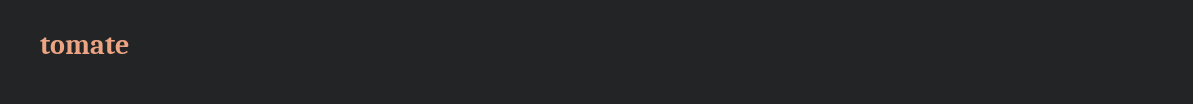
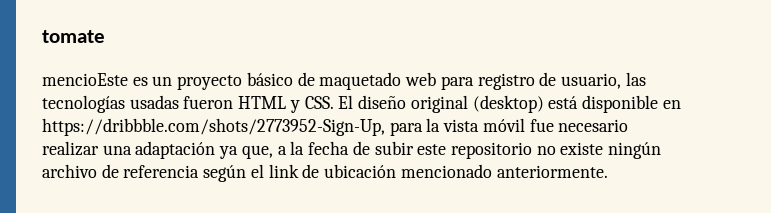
+ mencioEste es un proyecto básico de maquetado web para registro de usuario, las tecnologías usadas fueron HTML y CSS. El diseño original (desktop) está disponible en https://dribbble.com/shots/2773952-Sign-Up, para la vista móvil fue necesario realizar una adaptación ya que, a la fecha de subir este repositorio no existe ningún archivo de referencia según el link de ubicación mencionado anteriormente.

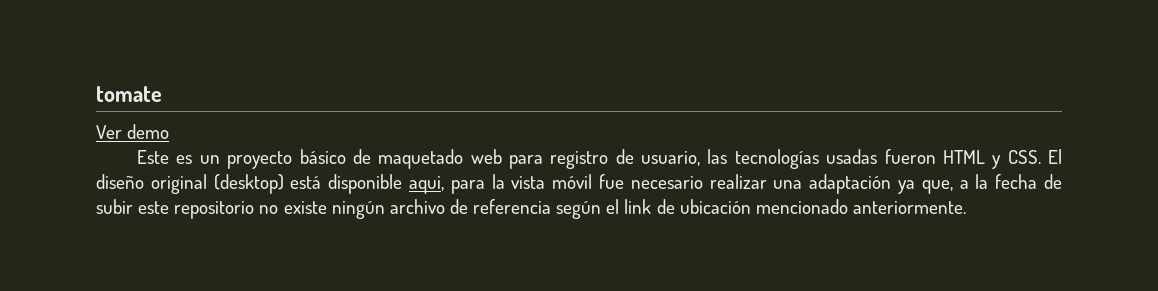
- mencioEste es un proyecto básico de maquetado web para registro de usuario, las tecnologías usadas fueron HTML y CSS. El diseño original (desktop) está disponible en https://dribbble.com/shots/2773952-Sign-Up, para la vista móvil fue necesario realizar una adaptación ya que, a la fecha de subir este repositorio no existe ningún archivo de referencia según el link de ubicación mencionado anteriormente.
+ Ver demo
+ Este es un proyecto básico de maquetado web para registro de usuario, las tecnologías usadas fueron HTML y CSS. El diseño original (desktop) está disponible aqui, para la vista móvil fue necesario realizar una adaptación ya que, a la fecha de subir este repositorio no existe ningún archivo de referencia según el link de ubicación mencionado anteriormente.

